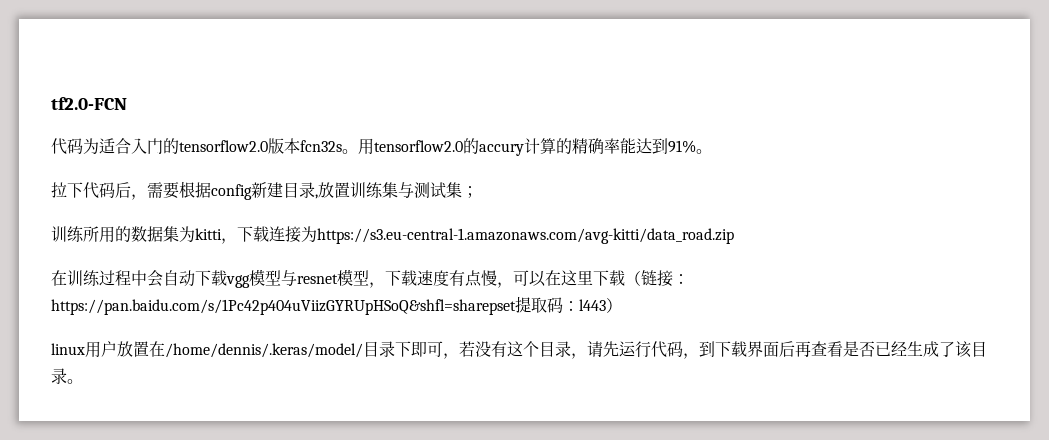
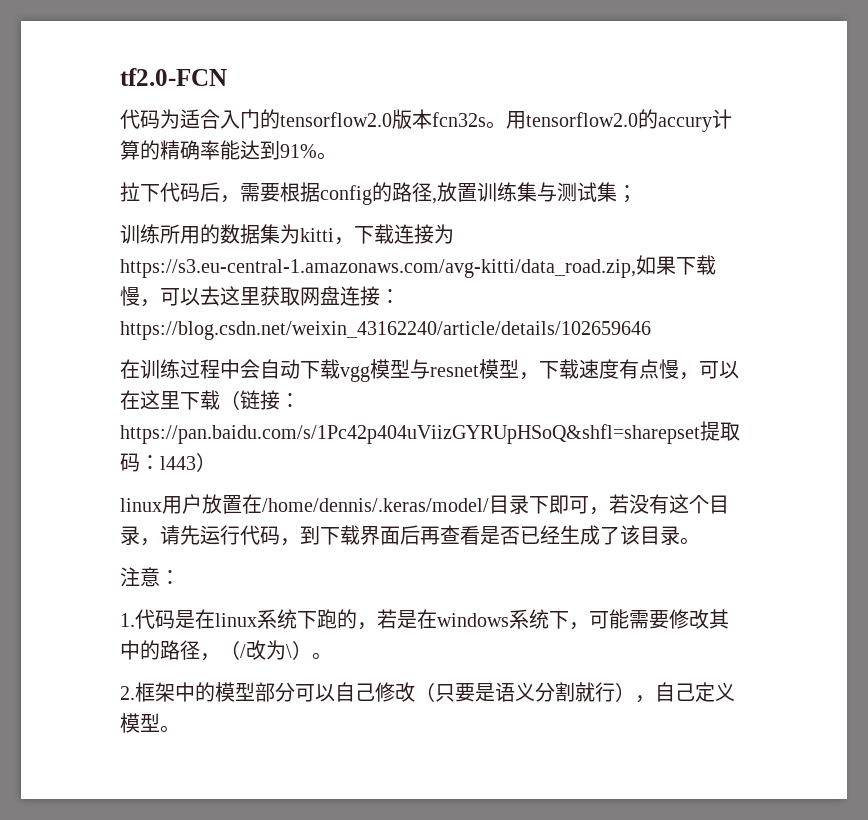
- 拉下代码后，需要根据config新建目录,放置训练集与测试集；
+ 拉下代码后，需要根据config的路径,放置训练集与测试集；
- 训练所用的数据集为kitti，下载连接为https://s3.eu-central-1.amazonaws.com/avg-kitti/data_road.zip
+ 训练所用的数据集为kitti，下载连接为https://s3.eu-central-1.amazonaws.com/avg-kitti/data_road.zip,如果下载慢，可以去这里获取网盘连接：https://blog.csdn.net/weixin_43162240/article/details/102659646
+ 注意：
+ 1.代码是在linux系统下跑的，若是在windows系统下，可能需要修改其中的路径，（/改为\）。
+ 2.框架中的模型部分可以自己修改（只要是语义分割就行），自己定义模型。

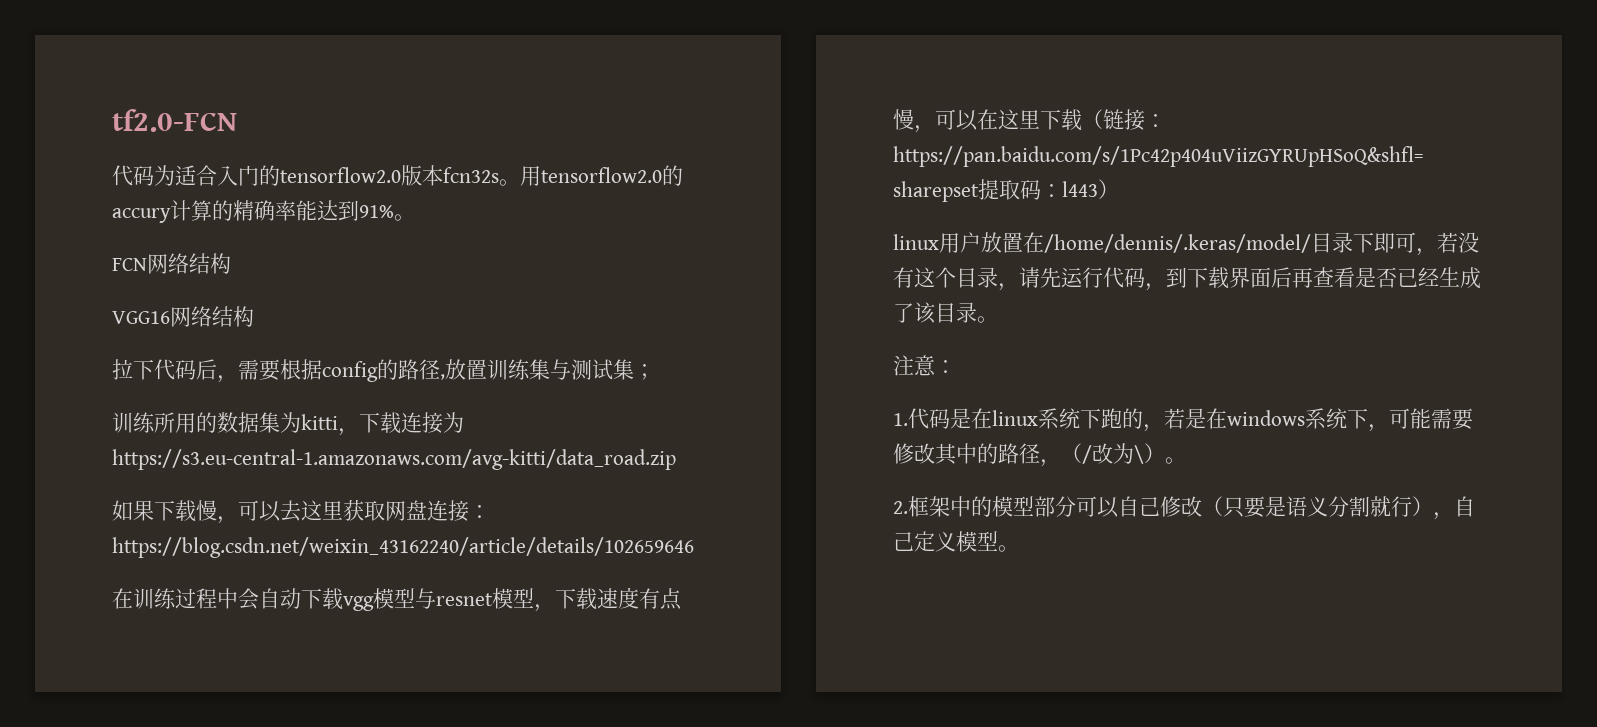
+ FCN网络结构
+ VGG16网络结构
- 训练所用的数据集为kitti，下载连接为https://s3.eu-central-1.amazonaws.com/avg-kitti/data_road.zip,如果下载慢，可以去这里获取网盘连接：https://blog.csdn.net/weixin_43162240/article/details/102659646
+ 训练所用的数据集为kitti，下载连接为https://s3.eu-central-1.amazonaws.com/avg-kitti/data_road.zip
+ 如果下载慢，可以去这里获取网盘连接：https://blog.csdn.net/weixin_43162240/article/details/102659646

